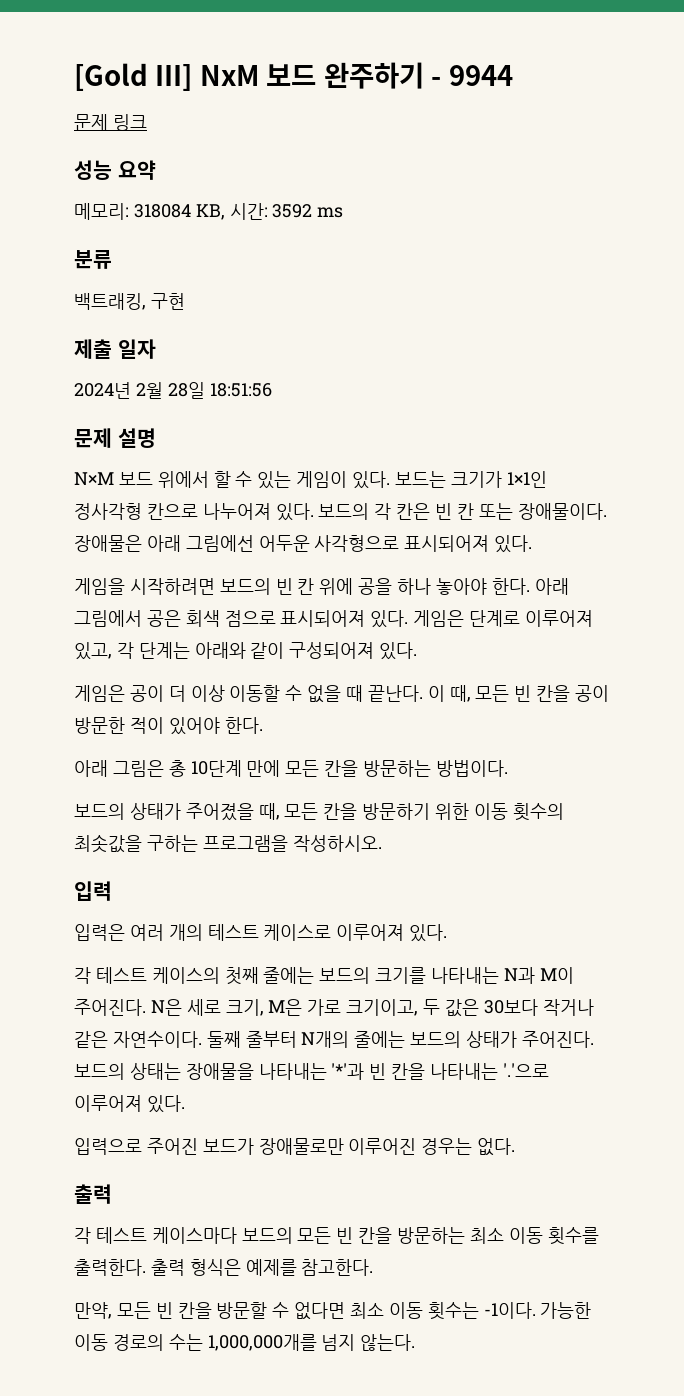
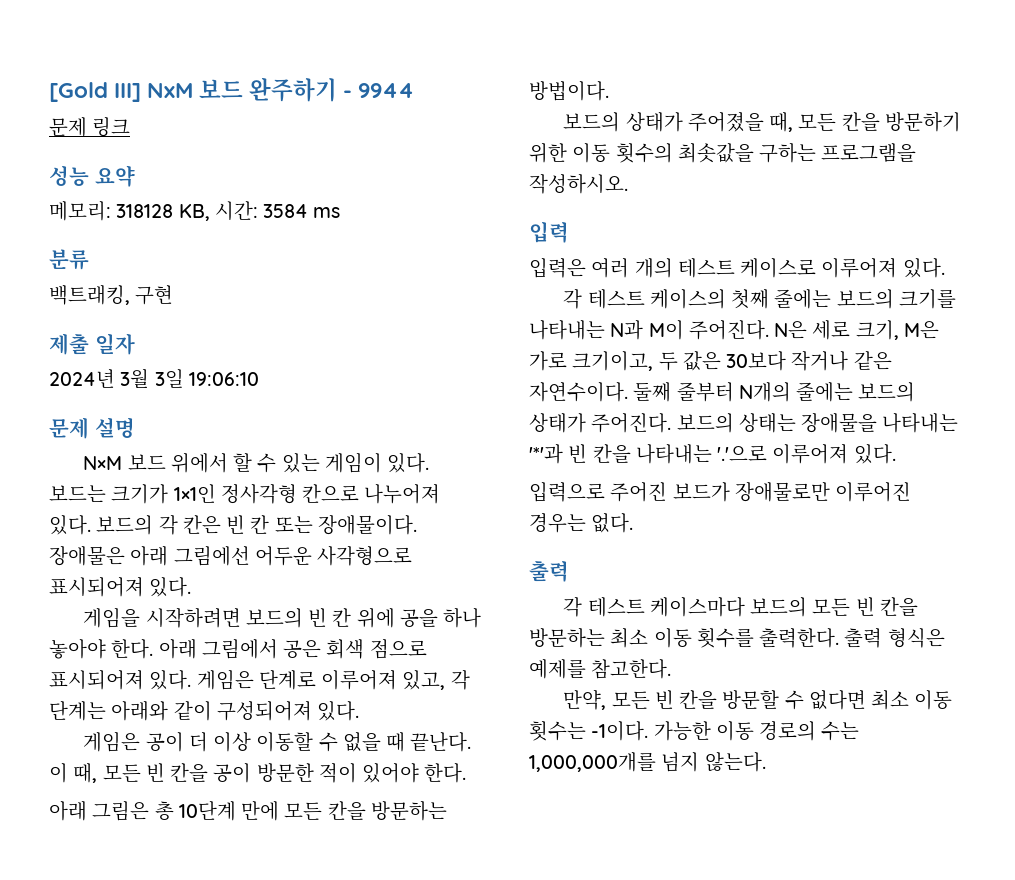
- 메모리: 318084 KB, 시간: 3592 ms
+ 메모리: 318128 KB, 시간: 3584 ms
- 2024년 2월 28일 18:51:56
+ 2024년 3월 3일 19:06:10

